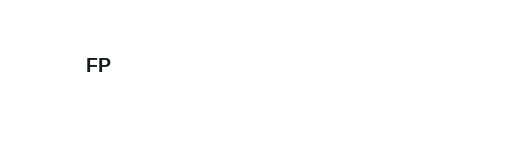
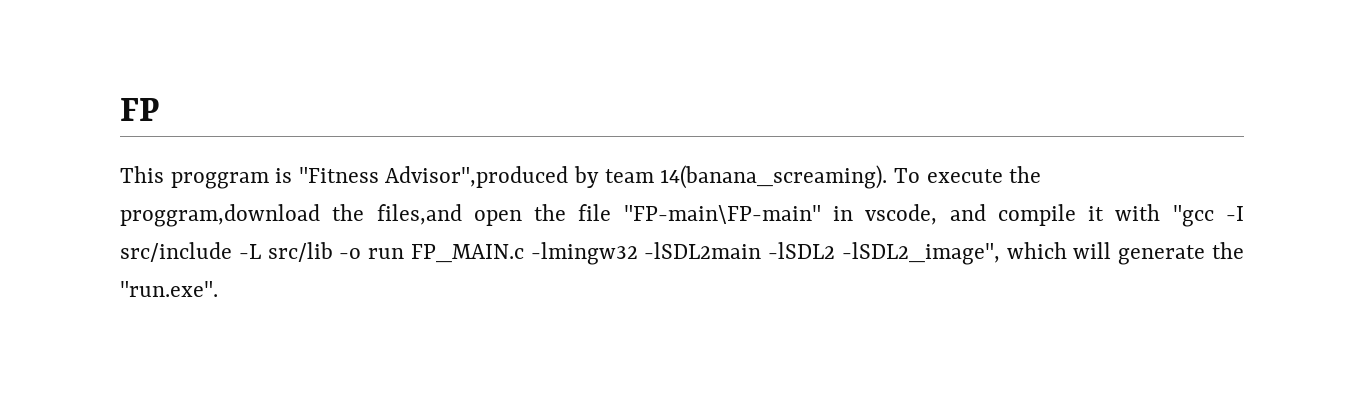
+ This proggram is "Fitness Advisor",produced by team 14(banana_screaming). To execute the proggram,download the files,and open the file "FP-main\FP-main" in vscode, and compile it with "gcc -I src/include -L src/lib -o run FP_MAIN.c -lmingw32 -lSDL2main -lSDL2 -lSDL2_image", which will generate the "run.exe".

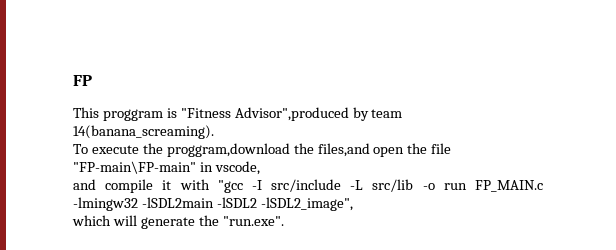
- This proggram is "Fitness Advisor",produced by team 14(banana_screaming). To execute the proggram,download the files,and open the file "FP-main\FP-main" in vscode, and compile it with "gcc -I src/include -L src/lib -o run FP_MAIN.c -lmingw32 -lSDL2main -lSDL2 -lSDL2_image", which will generate the "run.exe".
+ This proggram is "Fitness Advisor",produced by team 14(banana_screaming).
+ To execute the proggram,download the files,and open the file "FP-main\FP-main" in vscode,
+ and compile it with "gcc -I src/include -L src/lib -o run FP_MAIN.c -lmingw32 -lSDL2main -lSDL2 -lSDL2_image",
+ which will generate the "run.exe".

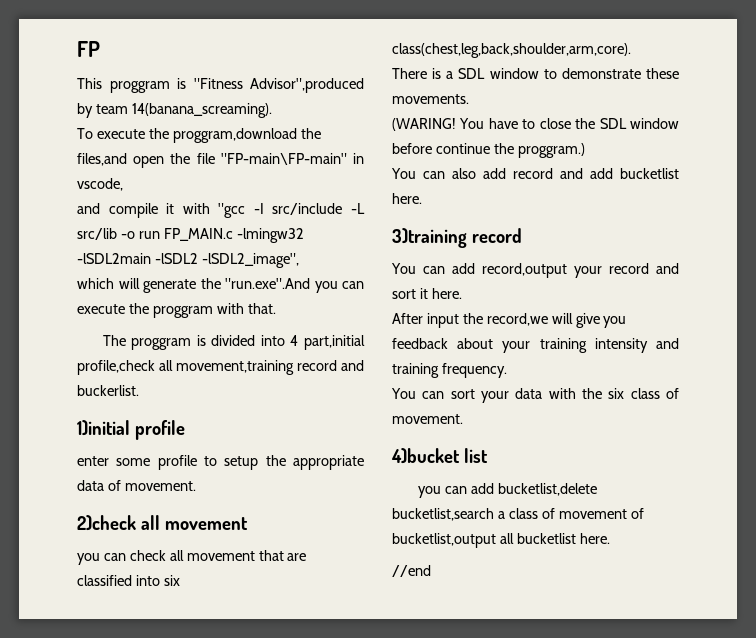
- which will generate the "run.exe".
+ which will generate the "run.exe".And you can execute the proggram with that.
+ The proggram is divided into 4 part,initial profile,check all movement,training record and buckerlist.
+ 1)initial profile
+ enter some profile to setup the appropriate data of movement.
+ 2)check all movement
+ you can check all movement that are classified into six class(chest,leg,back,shoulder,arm,core).
+ There is a SDL window to demonstrate these movements.
+ (WARING! You have to close the SDL window before continue the proggram.)
+ You can also add record and add bucketlist here.
+ 3)training record
+ You can add record,output your record and sort it here.
+ After input the record,we will give you feedback about your training intensity and training frequency.
+ You can sort your data with the six class of movement.
+ 4)bucket list
+ you can add bucketlist,delete bucketlist,search a class of movement of bucketlist,output all bucketlist here.
+ //end

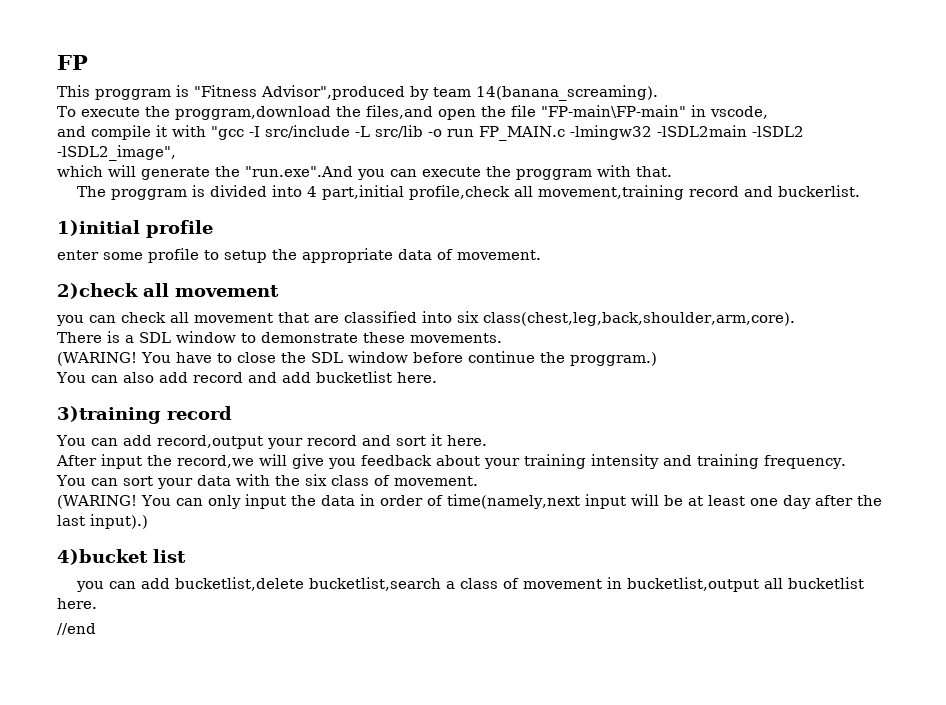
+ (WARING! You can only input the data in order of time(namely,next input will be at least one day after the last input).)
- you can add bucketlist,delete bucketlist,search a class of movement of bucketlist,output all bucketlist here.
+ you can add bucketlist,delete bucketlist,search a class of movement in bucketlist,output all bucketlist here.

